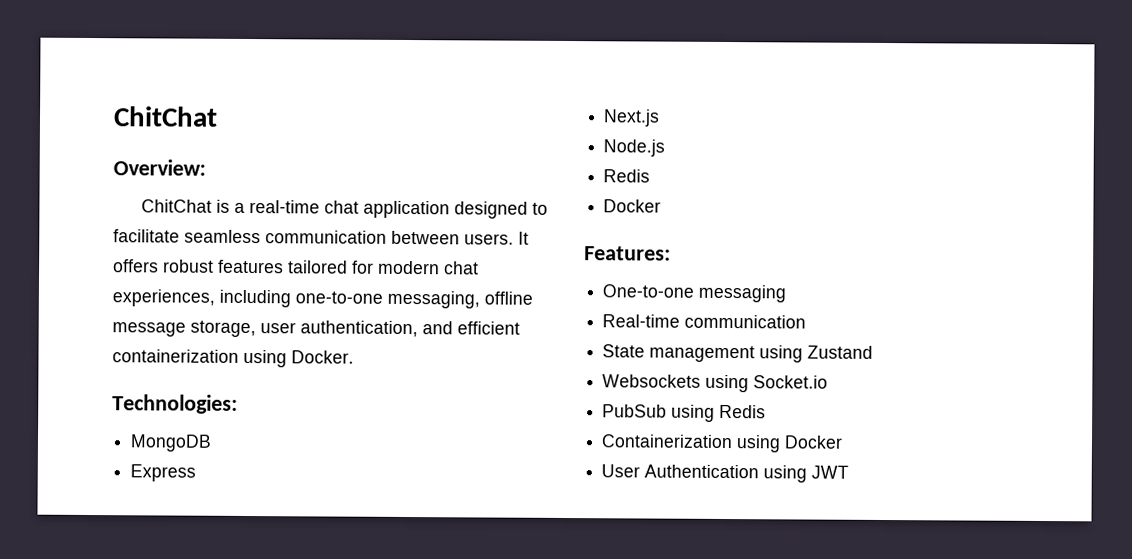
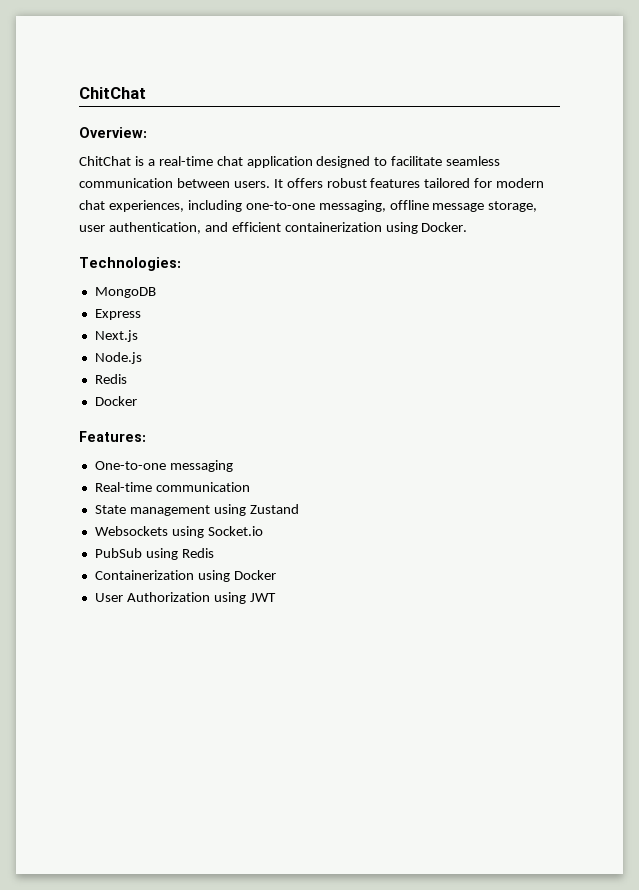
- User Authentication using JWT
+ User Authorization using JWT

